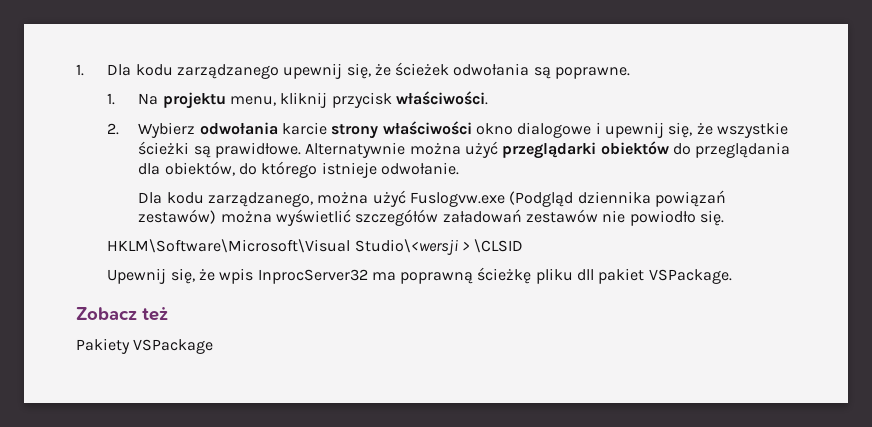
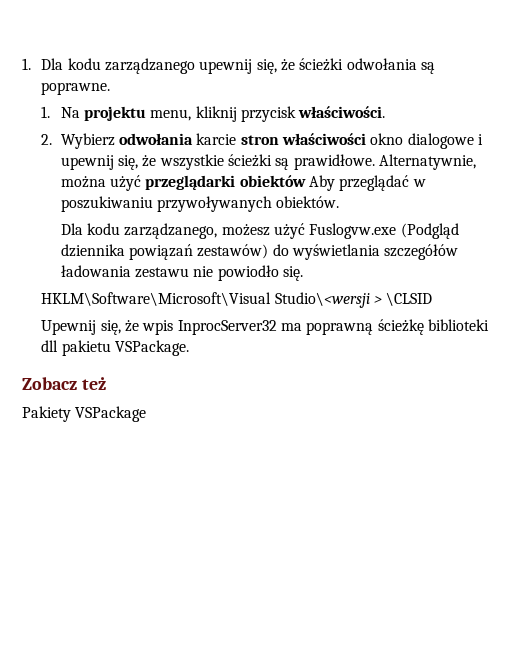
- 1. Dla kodu zarządzanego upewnij się, że ścieżek odwołania są poprawne.
+ 1. Dla kodu zarządzanego upewnij się, że ścieżki odwołania są poprawne.
- 2. Wybierz odwołania karcie strony właściwości okno dialogowe i upewnij się, że wszystkie ścieżki są prawidłowe.
+ 2. Wybierz odwołania karcie stron właściwości okno dialogowe i upewnij się, że wszystkie ścieżki są prawidłowe.
- Alternatywnie można użyć przeglądarki obiektów do przeglądania dla obiektów, do którego istnieje odwołanie.
+ Alternatywnie, można użyć przeglądarki obiektów Aby przeglądać w poszukiwaniu przywoływanych obiektów.
- Dla kodu zarządzanego, można użyć Fuslogvw.exe (Podgląd dziennika powiązań zestawów) można wyświetlić szczegółów załadowań zestawów nie powiodło się.
+ Dla kodu zarządzanego, możesz użyć Fuslogvw.exe (Podgląd dziennika powiązań zestawów) do wyświetlania szczegółów ładowania zestawu nie powiodło się.
- Upewnij się, że wpis InprocServer32 ma poprawną ścieżkę pliku dll pakiet VSPackage.
+ Upewnij się, że wpis InprocServer32 ma poprawną ścieżkę biblioteki dll pakietu VSPackage.

